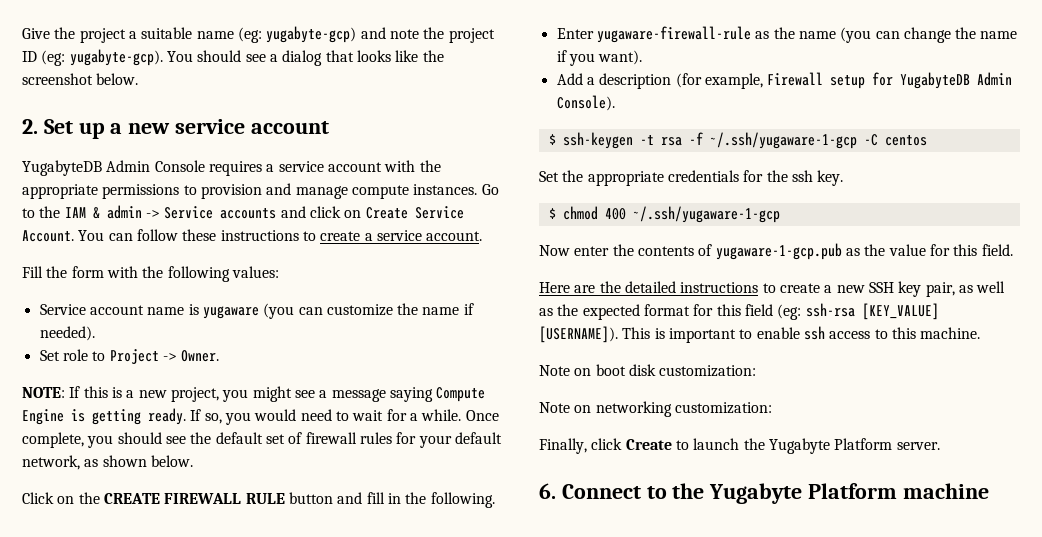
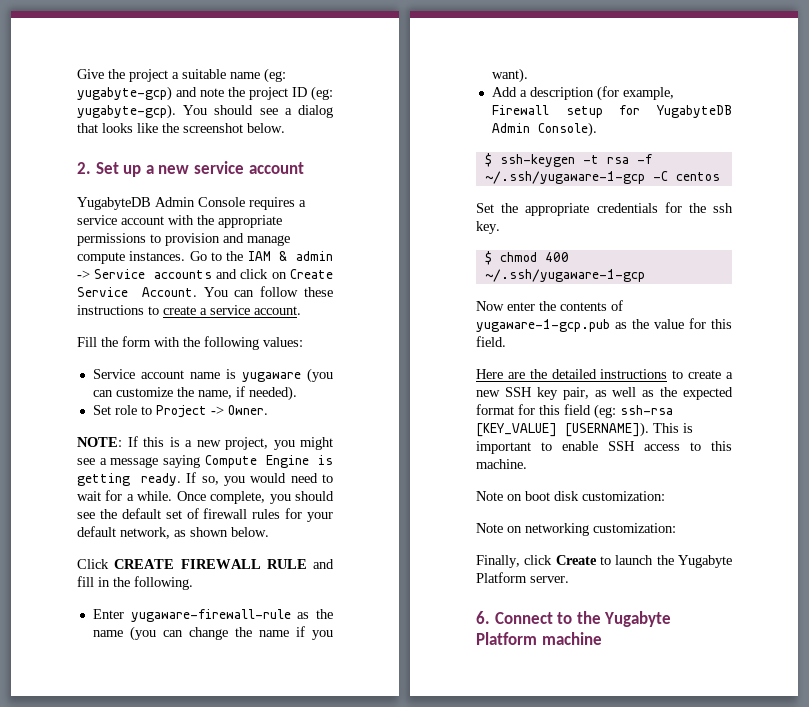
- Service account name is yugaware (you can customize the name if needed).
+ Service account name is yugaware (you can customize the name, if needed).
- Click on the CREATE FIREWALL RULE button and fill in the following.
+ Click CREATE FIREWALL RULE and fill in the following.
- This is important to enable ssh access to this machine.
+ This is important to enable SSH access to this machine.

